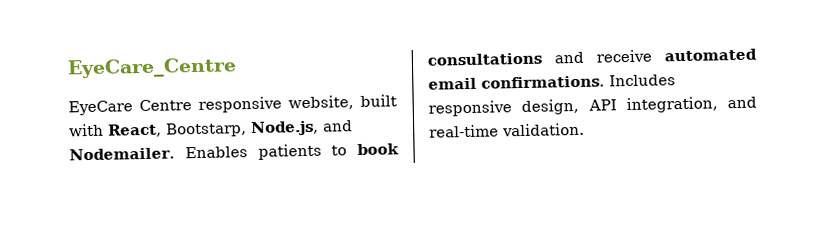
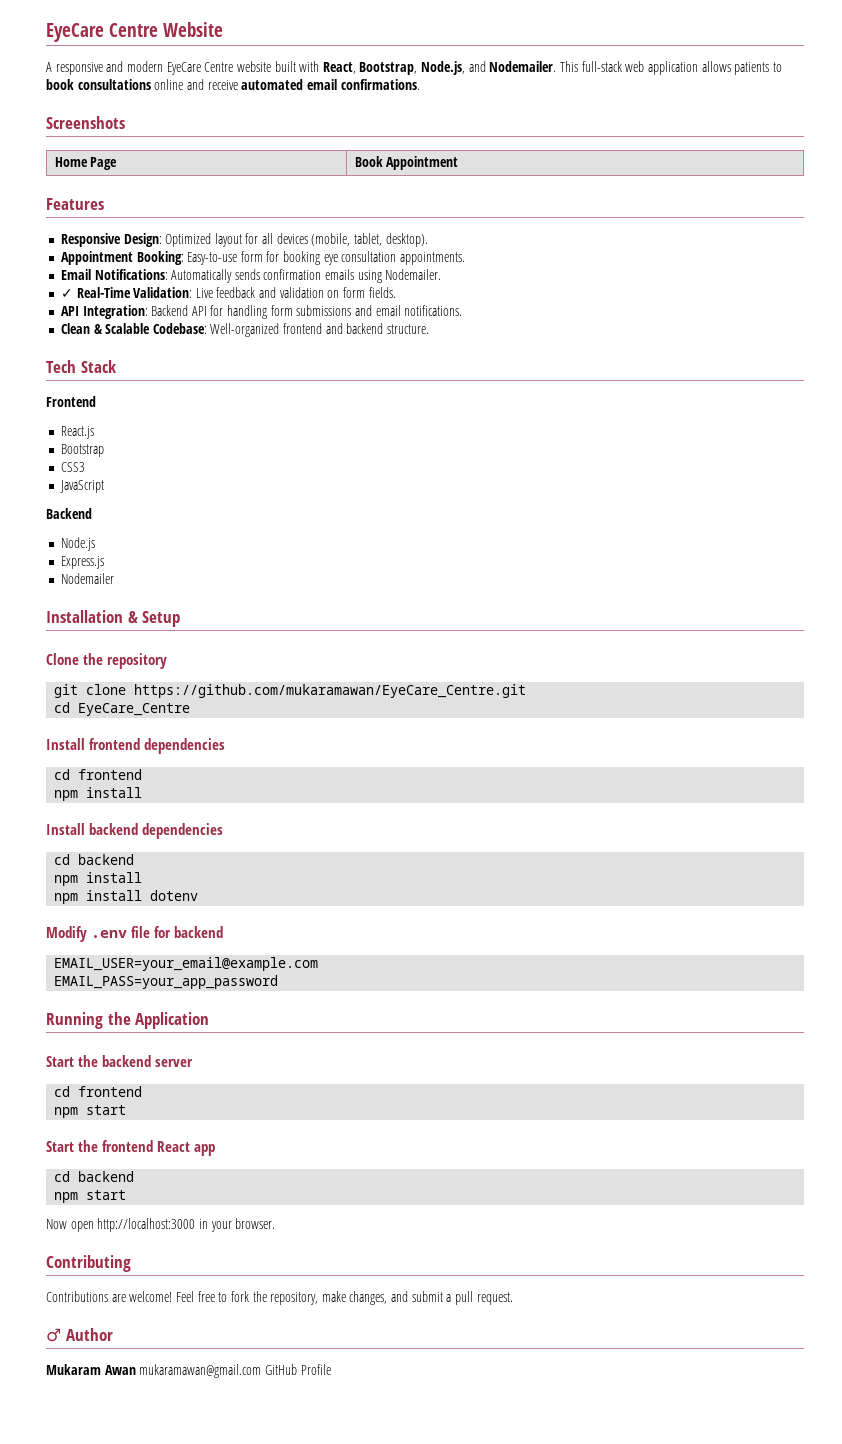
- EyeCare_Centre
- EyeCare Centre responsive website, built with React, Bootstarp, Node.js, and Nodemailer.
+ EyeCare Centre Website
+ A responsive and modern EyeCare Centre website built with React, Bootstrap, Node.js, and Nodemailer.
- Enables patients to book consultations and receive automated email confirmations. Includes responsive design, API integration, and real-time validation.
+ This full-stack web application allows patients to book consultations online and receive automated email confirmations.
+ Screenshots
+ Home Page | Book Appointment
+ Features
+ Responsive Design: Optimized layout for all devices (mobile, tablet, desktop).
+ Appointment Booking: Easy-to-use form for booking eye consultation appointments.
+ Email Notifications: Automatically sends confirmation emails using Nodemailer.
+ ✓ Real-Time Validation: Live feedback and validation on form fields.
+ API Integration: Backend API for handling form submissions and email notifications.
+ Clean & Scalable Codebase: Well-organized frontend and backend structure.
+ Tech Stack
+ Frontend
+ React.js
+ Bootstrap
+ CSS3
+ JavaScript
+ Backend
+ Node.js
+ Express.js
+ Nodemailer
+ Installation & Setup
+ Clone the repository
+ git clone https://github.com/mukaramawan/EyeCare_Centre.git
+ cd EyeCare_Centre
+ Install frontend dependencies
+ cd frontend
+ npm install
+ Install backend dependencies
+ cd backend
+ npm install
+ npm install dotenv
+ Modify .env file for backend
+ EMAIL_USER=your_email@example.com
+ EMAIL_PASS=your_app_password
+ Running the Application
+ Start the backend server
+ cd frontend
+ npm start
+ Start the frontend React app
+ cd backend
+ npm start
+ Now open http://localhost:3000 in your browser.
+ Contributing
+ Contributions are welcome! Feel free to fork the repository, make changes, and submit a pull request.
+ ♂ Author
+ Mukaram Awan mukaramawan@gmail.com GitHub Profile

